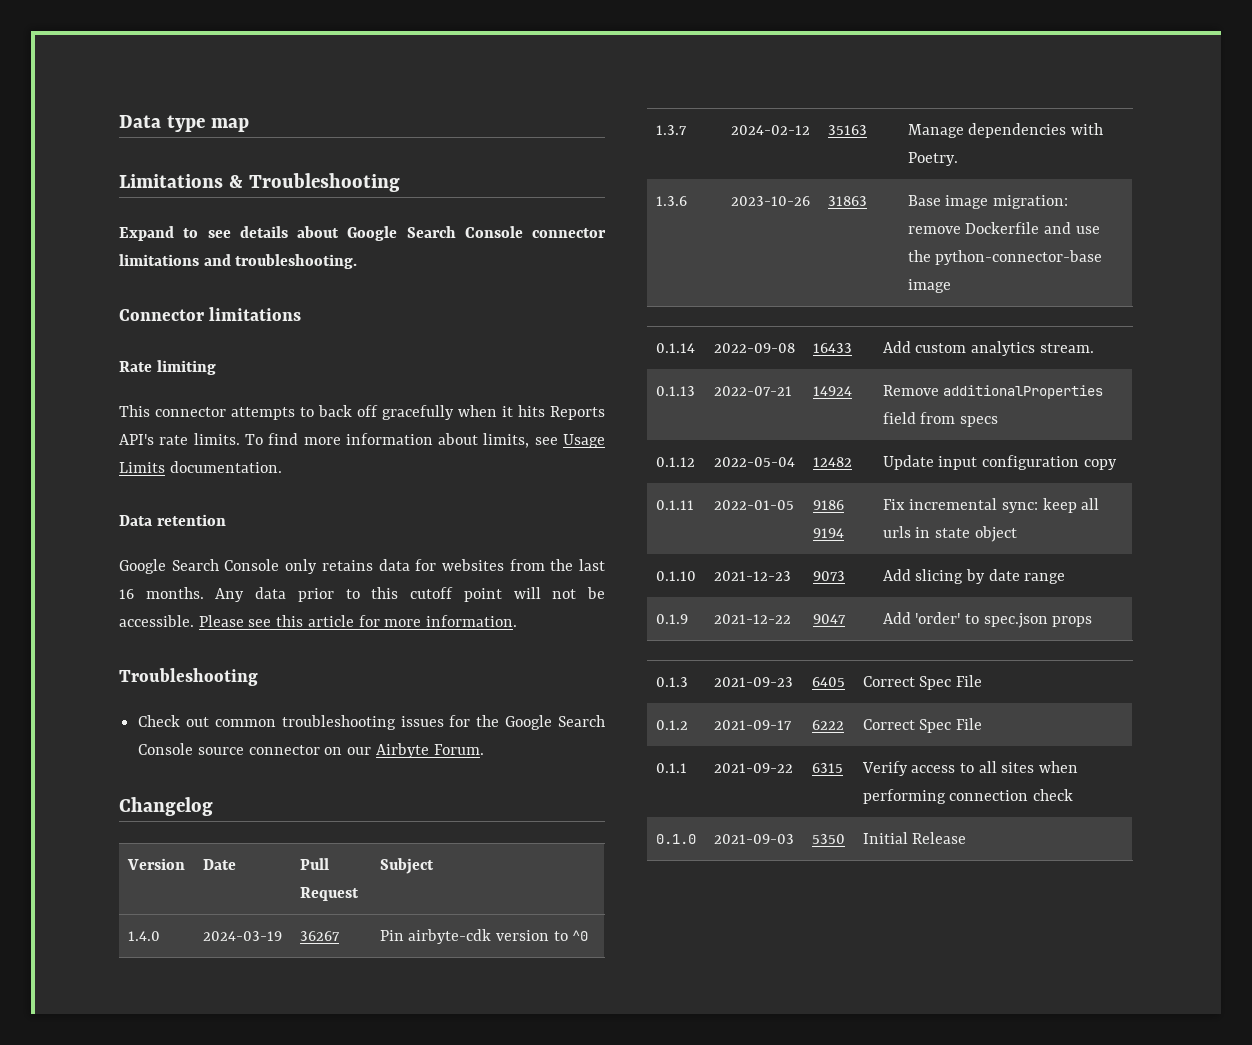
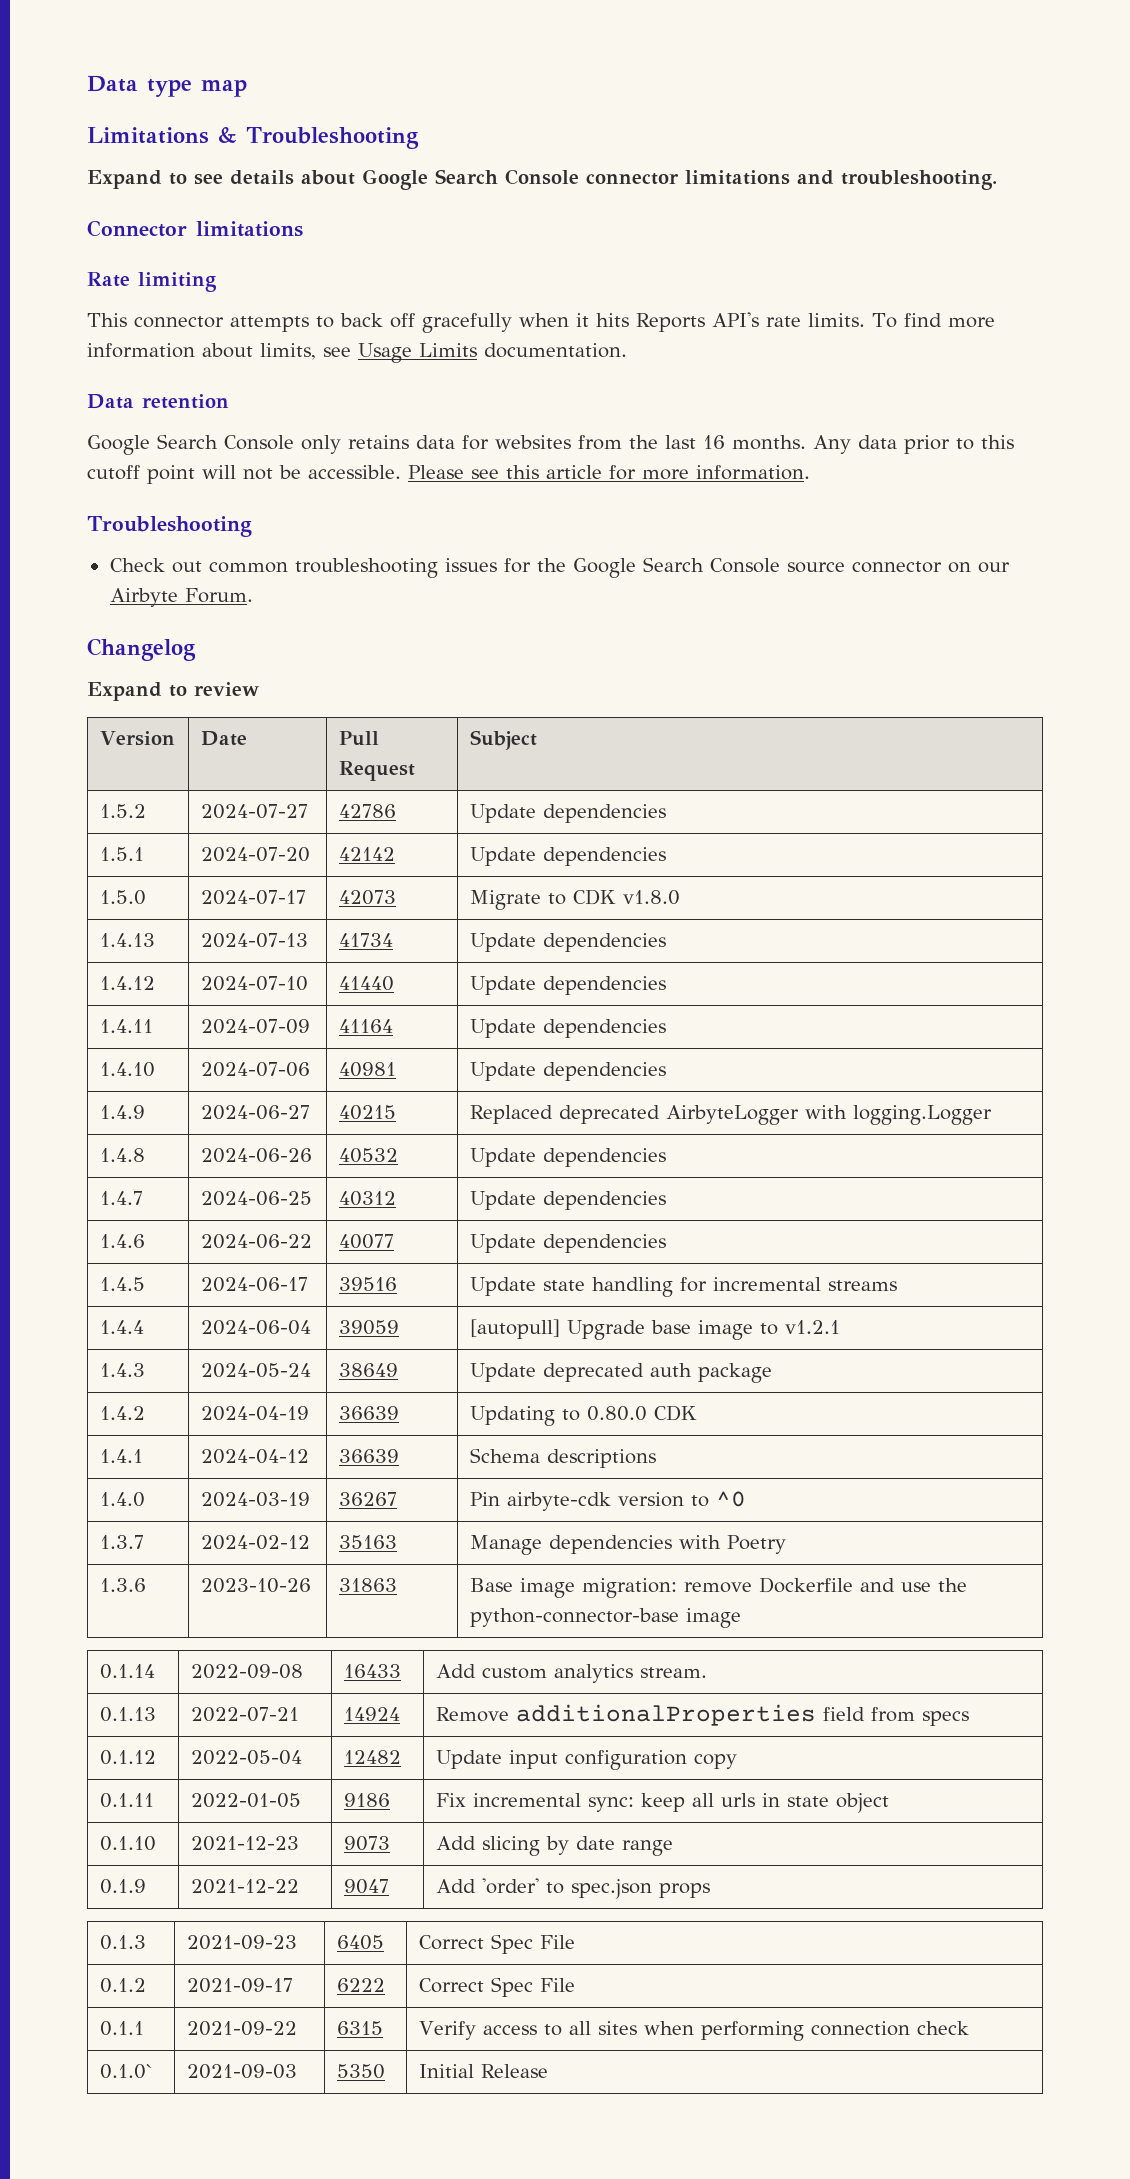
+ Expand to review
+ 1.5.2 | 2024-07-27 | 42786 | Update dependencies
+ 1.5.1 | 2024-07-20 | 42142 | Update dependencies
+ 1.5.0 | 2024-07-17 | 42073 | Migrate to CDK v1.8.0
+ 1.4.13 | 2024-07-13 | 41734 | Update dependencies
+ 1.4.12 | 2024-07-10 | 41440 | Update dependencies
+ 1.4.11 | 2024-07-09 | 41164 | Update dependencies
+ 1.4.10 | 2024-07-06 | 40981 | Update dependencies
+ 1.4.9 | 2024-06-27 | 40215 | Replaced deprecated AirbyteLogger with logging.Logger
+ 1.4.8 | 2024-06-26 | 40532 | Update dependencies
+ 1.4.7 | 2024-06-25 | 40312 | Update dependencies
+ 1.4.6 | 2024-06-22 | 40077 | Update dependencies
+ 1.4.5 | 2024-06-17 | 39516 | Update state handling for incremental streams
+ 1.4.4 | 2024-06-04 | 39059 | [autopull] Upgrade base image to v1.2.1
+ 1.4.3 | 2024-05-24 | 38649 | Update deprecated auth package
+ 1.4.2 | 2024-04-19 | 36639 | Updating to 0.80.0 CDK
+ 1.4.1 | 2024-04-12 | 36639 | Schema descriptions
- 1.3.7 | 2024-02-12 | 35163 | Manage dependencies with Poetry.
+ 1.3.7 | 2024-02-12 | 35163 | Manage dependencies with Poetry
- 0.1.11 | 2022-01-05 | 9186 9194 | Fix incremental sync: keep all urls in state object
+ 0.1.11 | 2022-01-05 | 9186 | Fix incremental sync: keep all urls in state object
- 0.1.0 | 2021-09-03 | 5350 | Initial Release
+ 0.1.0` | 2021-09-03 | 5350 | Initial Release

